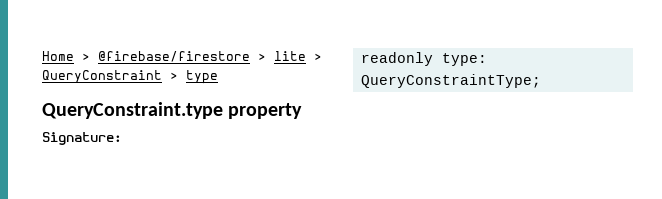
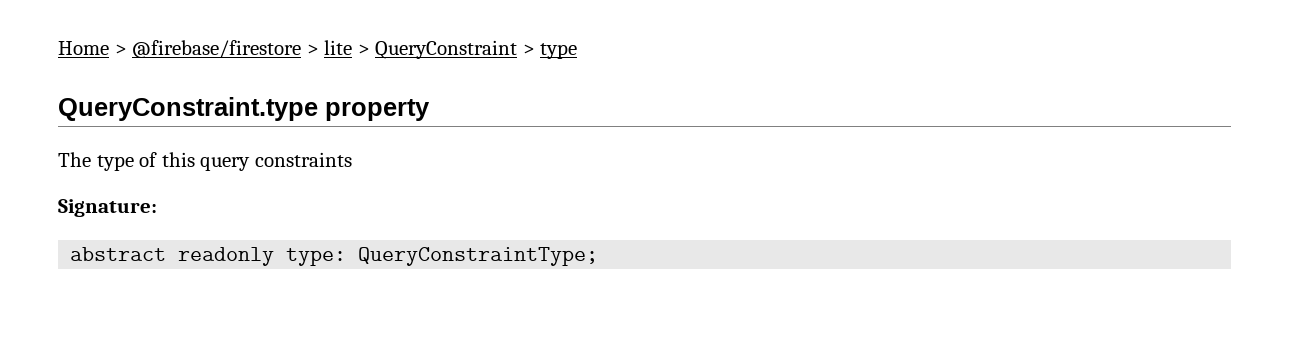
+ The type of this query constraints
- readonly type: QueryConstraintType;
+ abstract readonly type: QueryConstraintType;

